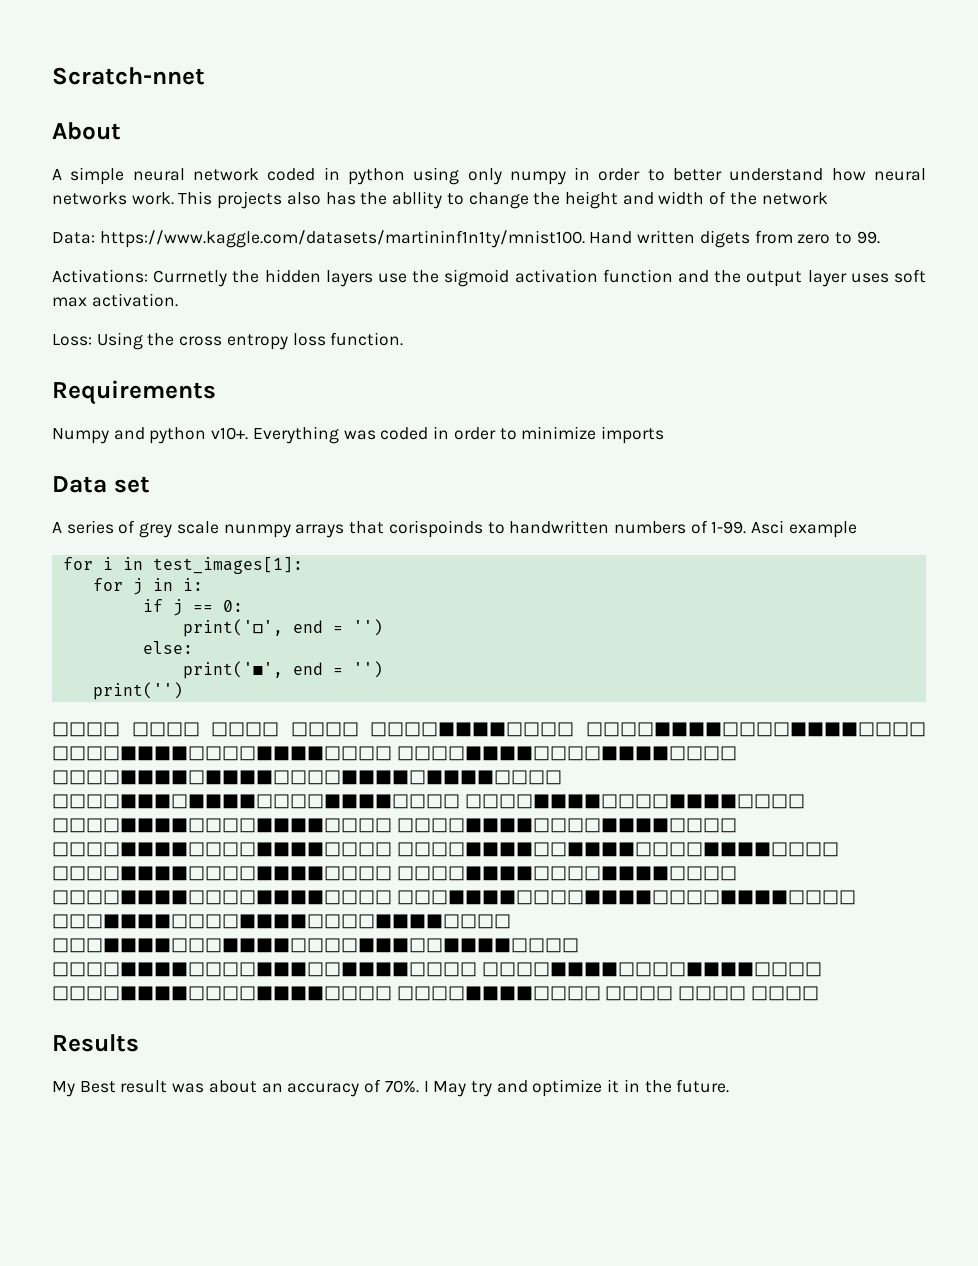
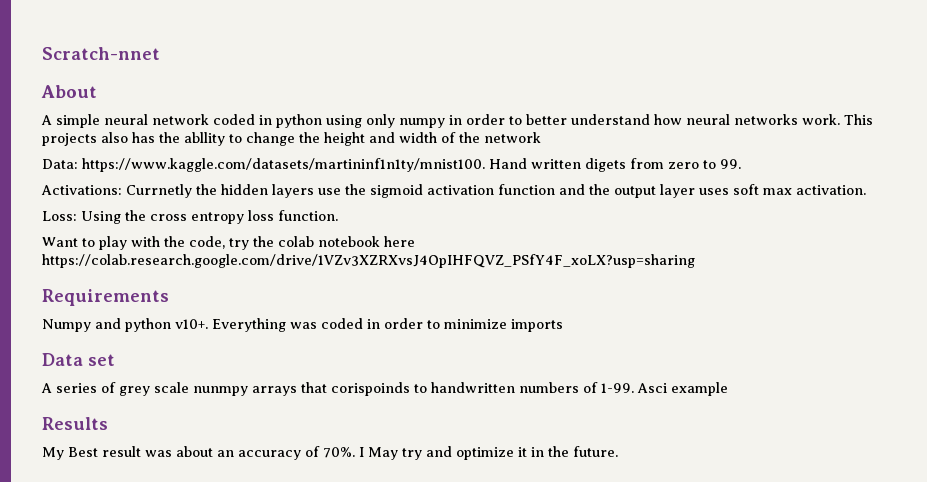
+ Want to play with the code, try the colab notebook here https://colab.research.google.com/drive/1VZv3XZRXvsJ4OpIHFQVZ_PSfY4F_xoLX?usp=sharing
- for i in test_images[1]:
- for j in i:
- if j == 0:
- print('□', end = '')
- else:
- print('■', end = '')
- print('')
- □□□□ □□□□ □□□□ □□□□ □□□□■■■■□□□□ □□□□■■■■□□□□■■■■□□□□ □□□□■■■■□□□□■■■■□□□□ □□□□■■■■□□□□■■■■□□□□ □□□□■■■■□■■■■□□□□■■■■□■■■■□□□□ □□□□■■■□■■■■□□□□■■■■□□□□ □□□□■■■■□□□□■■■■□□□□ □□□□■■■■□□□□■■■■□□□□ □□□□■■■■□□□□■■■■□□□□ □□□□■■■■□□□□■■■■□□□□ □□□□■■■■□□■■■■□□□□■■■■□□□□ □□□□■■■■□□□□■■■■□□□□ □□□□■■■■□□□□■■■■□□□□ □□□□■■■■□□□□■■■■□□□□ □□□■■■■□□□□■■■■□□□□■■■■□□□□ □□□■■■■□□□□■■■■□□□□■■■■□□□□ □□□■■■■□□□■■■■□□□□■■■□□■■■■□□□□ □□□□■■■■□□□□■■■□□■■■■□□□□ □□□□■■■■□□□□■■■■□□□□ □□□□■■■■□□□□■■■■□□□□ □□□□■■■■□□□□ □□□□ □□□□ □□□□

